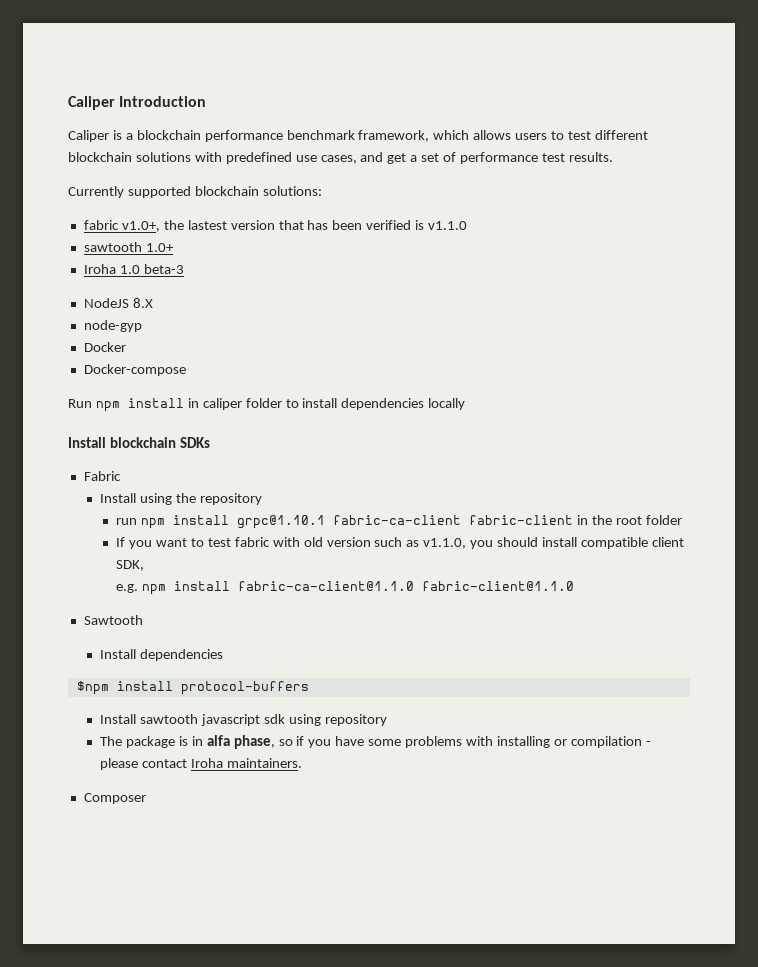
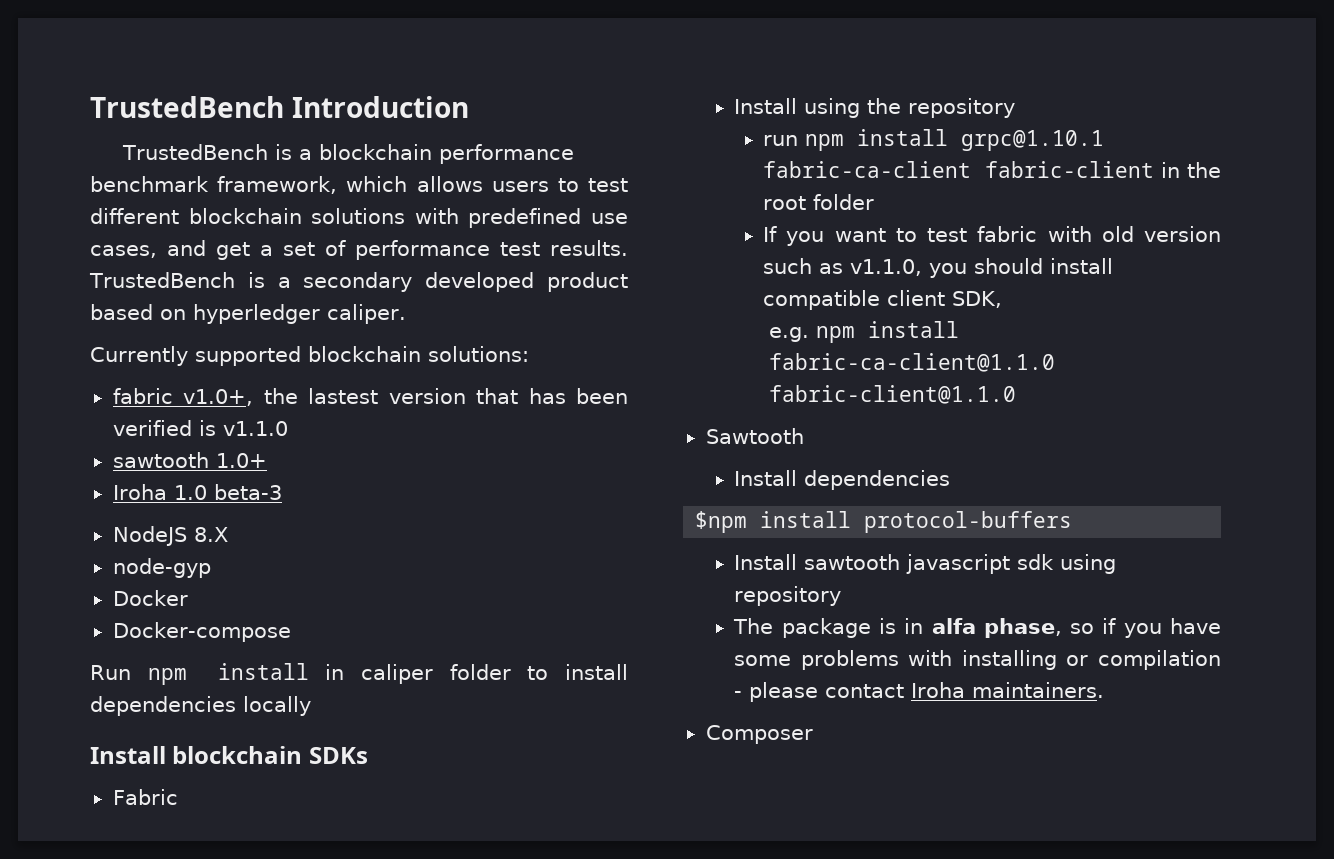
- Caliper Introduction
+ TrustedBench Introduction
- Caliper is a blockchain performance benchmark framework, which allows users to test different blockchain solutions with predefined use cases, and get a set of performance test results.
+ TrustedBench is a blockchain performance benchmark framework, which allows users to test different blockchain solutions with predefined use cases, and get a set of performance test results. TrustedBench is a secondary developed product based on hyperledger caliper.

